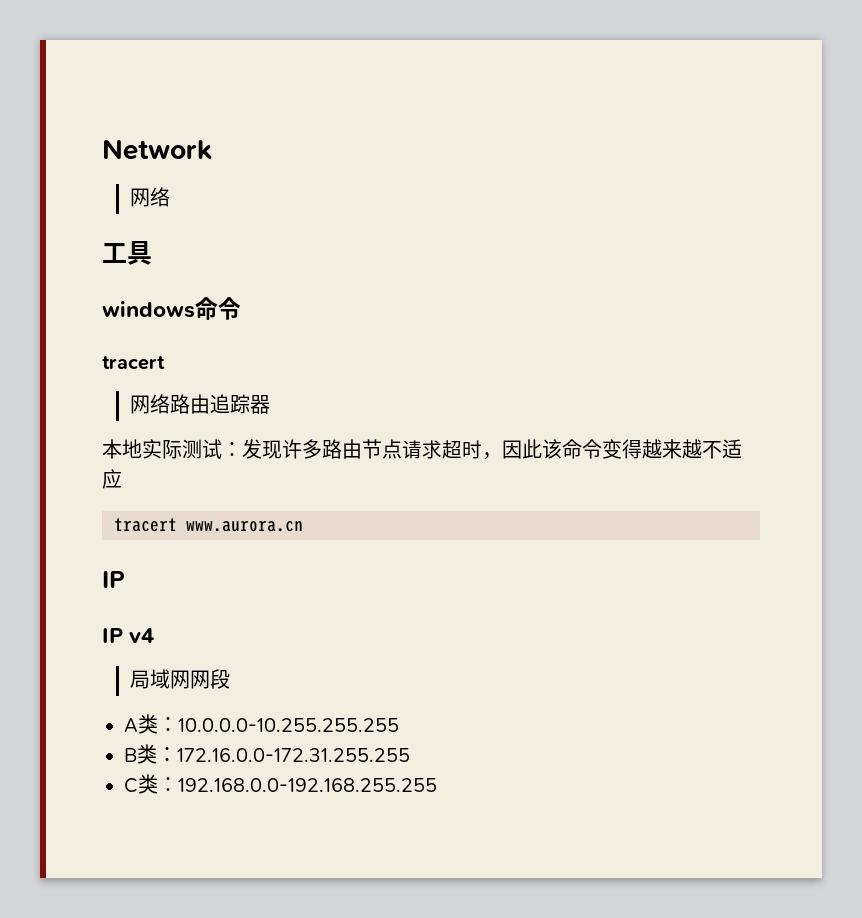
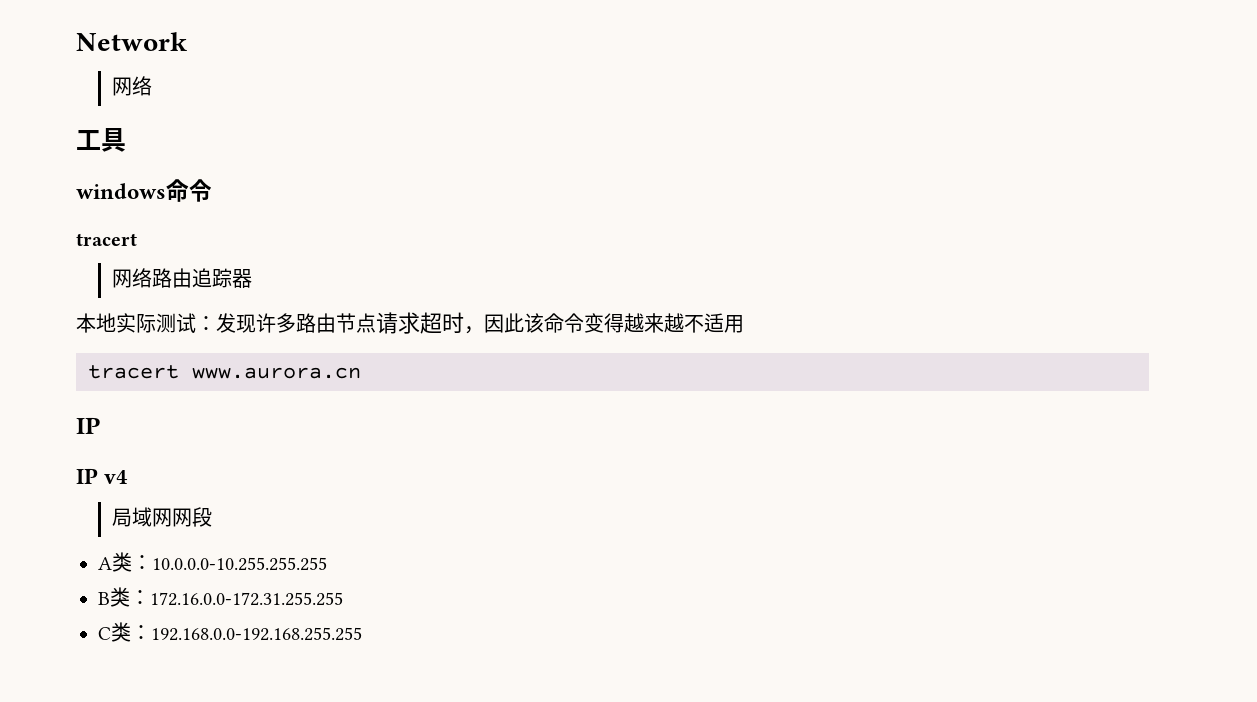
- 本地实际测试：发现许多路由节点请求超时，因此该命令变得越来越不适应
+ 本地实际测试：发现许多路由节点请求超时，因此该命令变得越来越不适用

